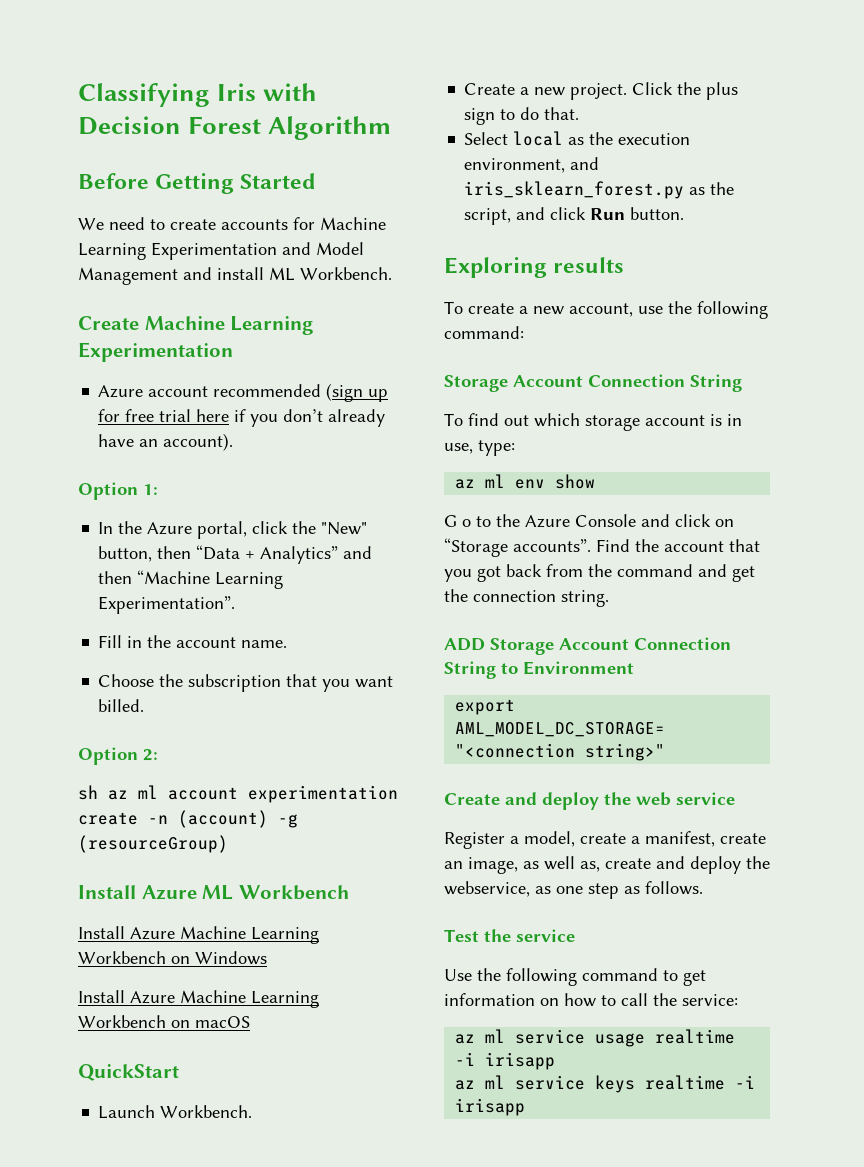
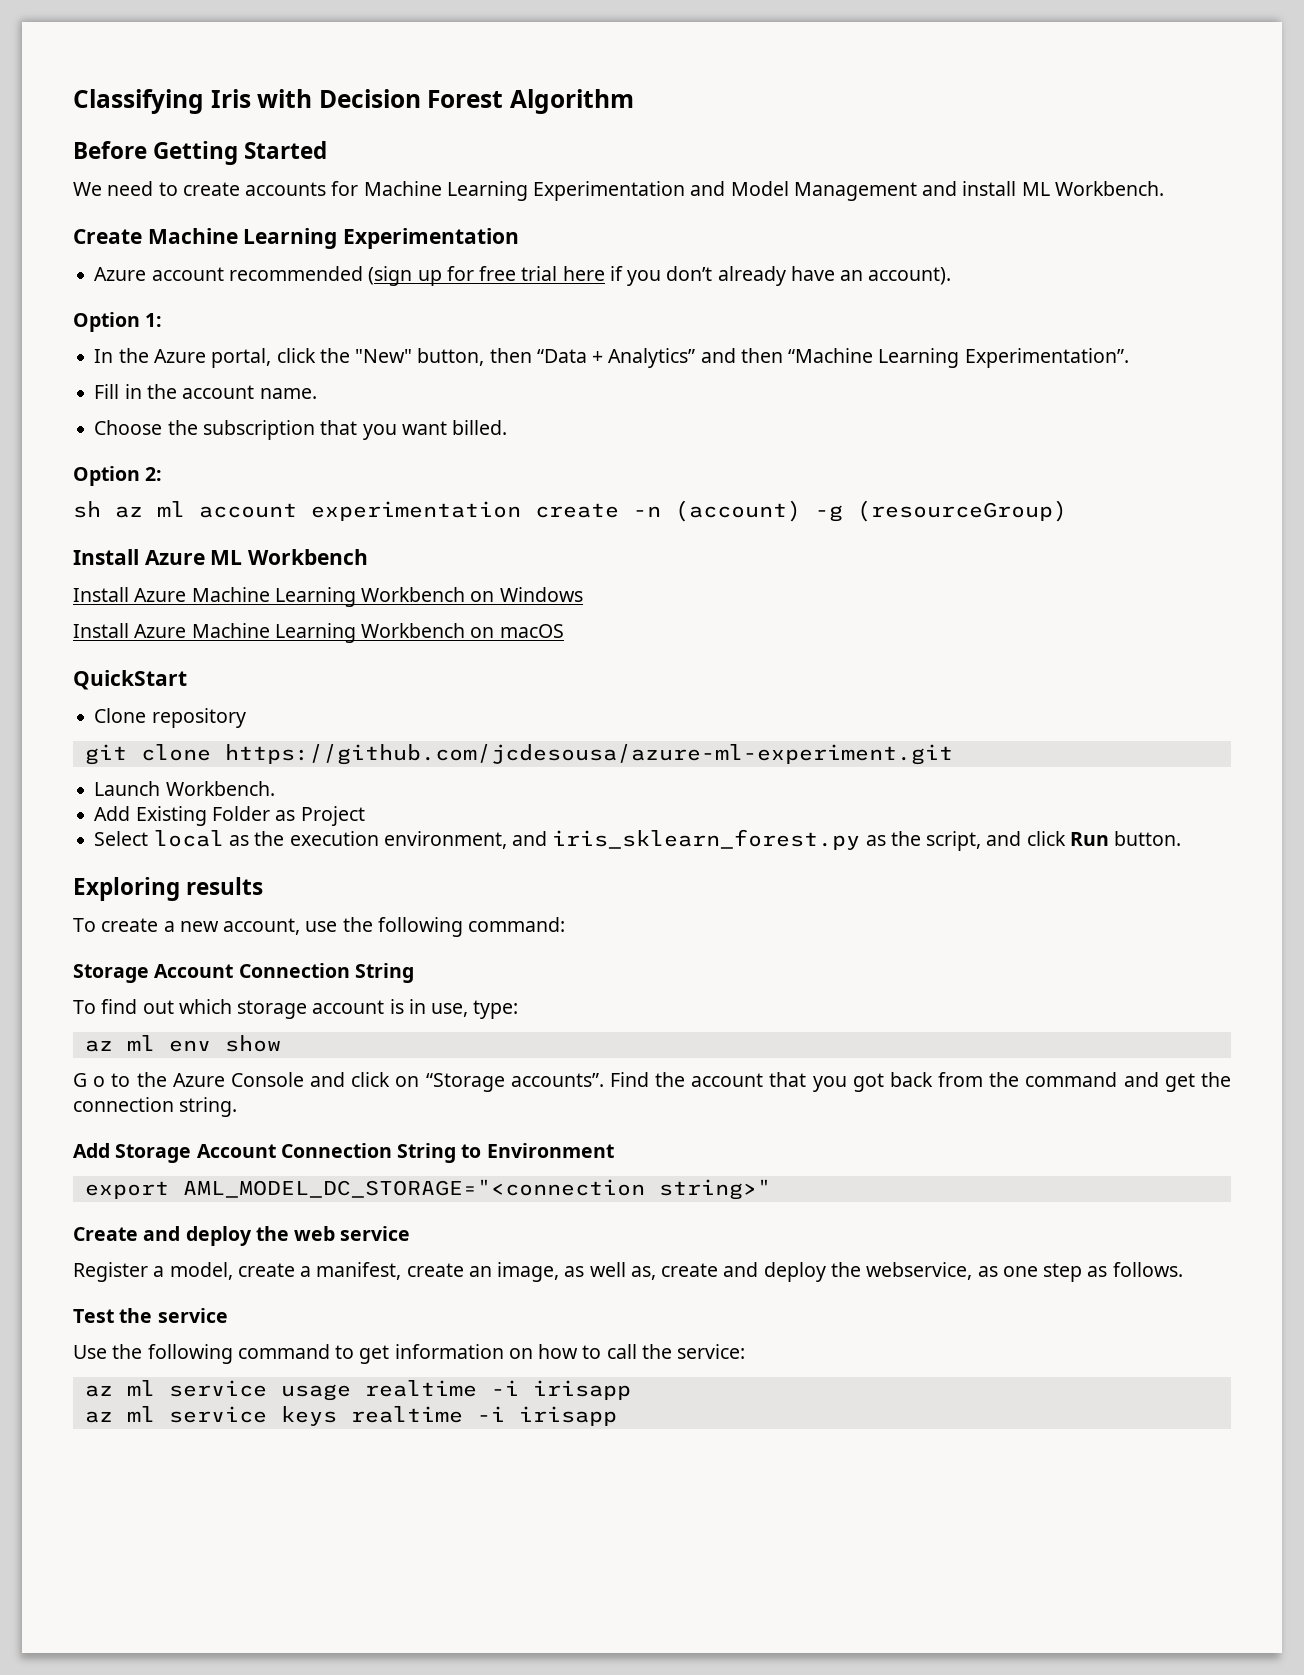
+ Clone repository
+ git clone https://github.com/jcdesousa/azure-ml-experiment.git
  Launch Workbench.
- Create a new project. Click the plus sign to do that.
+ Add Existing Folder as Project
- ADD Storage Account Connection String to Environment
+ Add Storage Account Connection String to Environment

